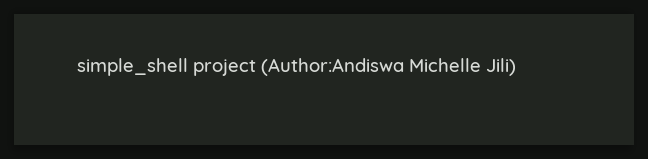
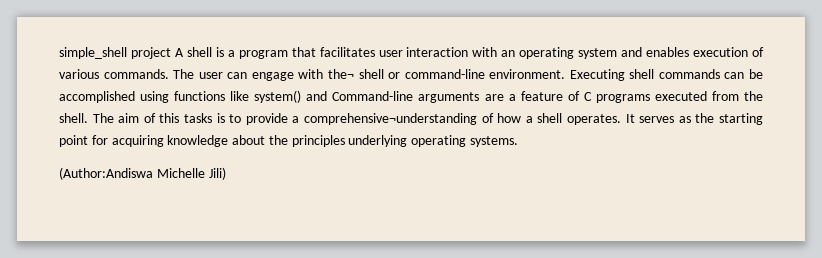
- simple_shell project (Author:Andiswa Michelle Jili)
+ simple_shell project A shell is a program that facilitates user interaction with an operating system and enables execution of various commands. The user can engage with the¬ shell or command-line environment. Executing shell commands can be accomplished using functions like system() and Command-line arguments are a feature of C programs executed from the shell. The aim of this tasks is to provide a comprehensive¬understanding of how a shell operates. It serves as the starting point for acquiring knowledge about the principles underlying operating systems.
+ (Author:Andiswa Michelle Jili)

